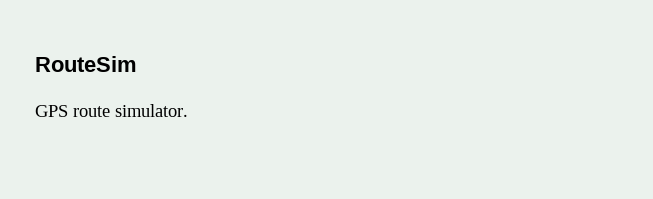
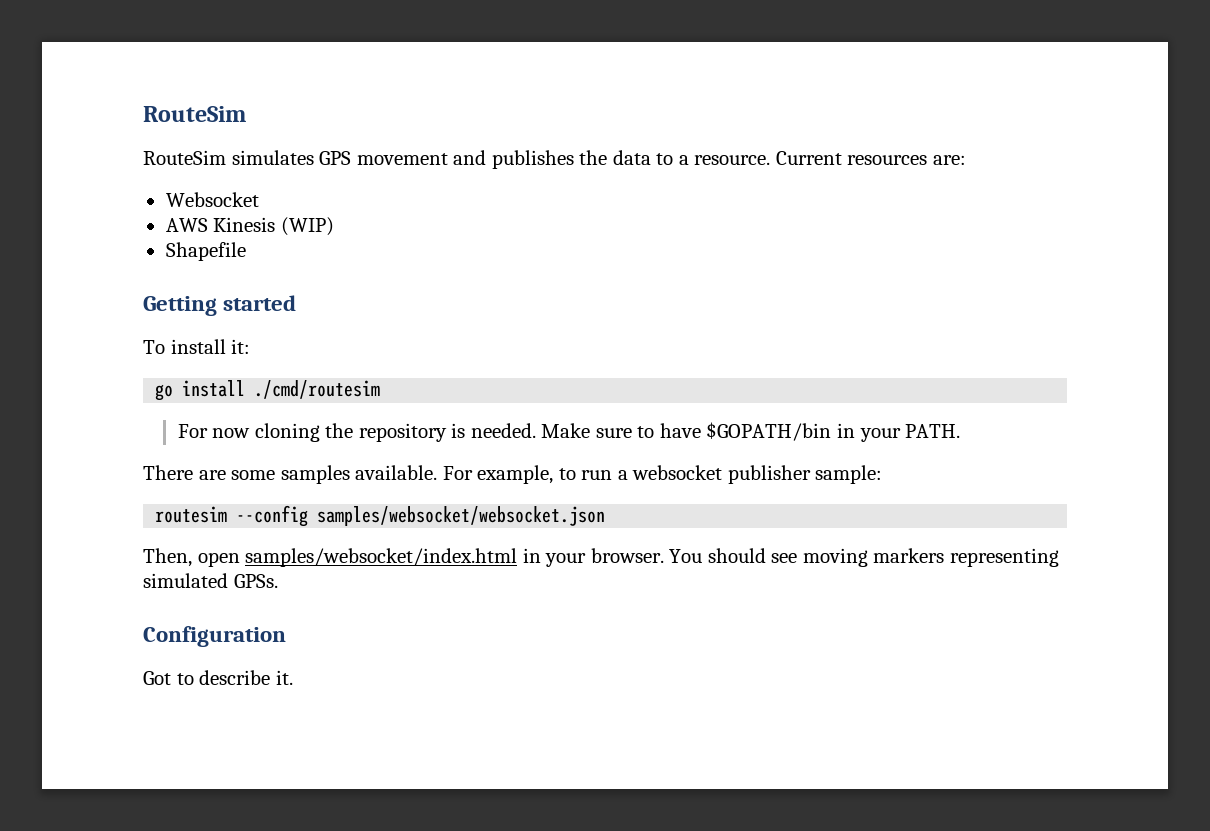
- GPS route simulator.
+ RouteSim simulates GPS movement and publishes the data to a resource. Current resources are:
+ Websocket
+ AWS Kinesis (WIP)
+ Shapefile
+ Getting started
+ To install it:
+ go install ./cmd/routesim
+ For now cloning the repository is needed. Make sure to have $GOPATH/bin in your PATH.
+ There are some samples available. For example, to run a websocket publisher sample:
+ routesim --config samples/websocket/websocket.json
+ Then, open samples/websocket/index.html in your browser. You should see moving markers representing simulated GPSs.
+ Configuration
+ Got to describe it.

